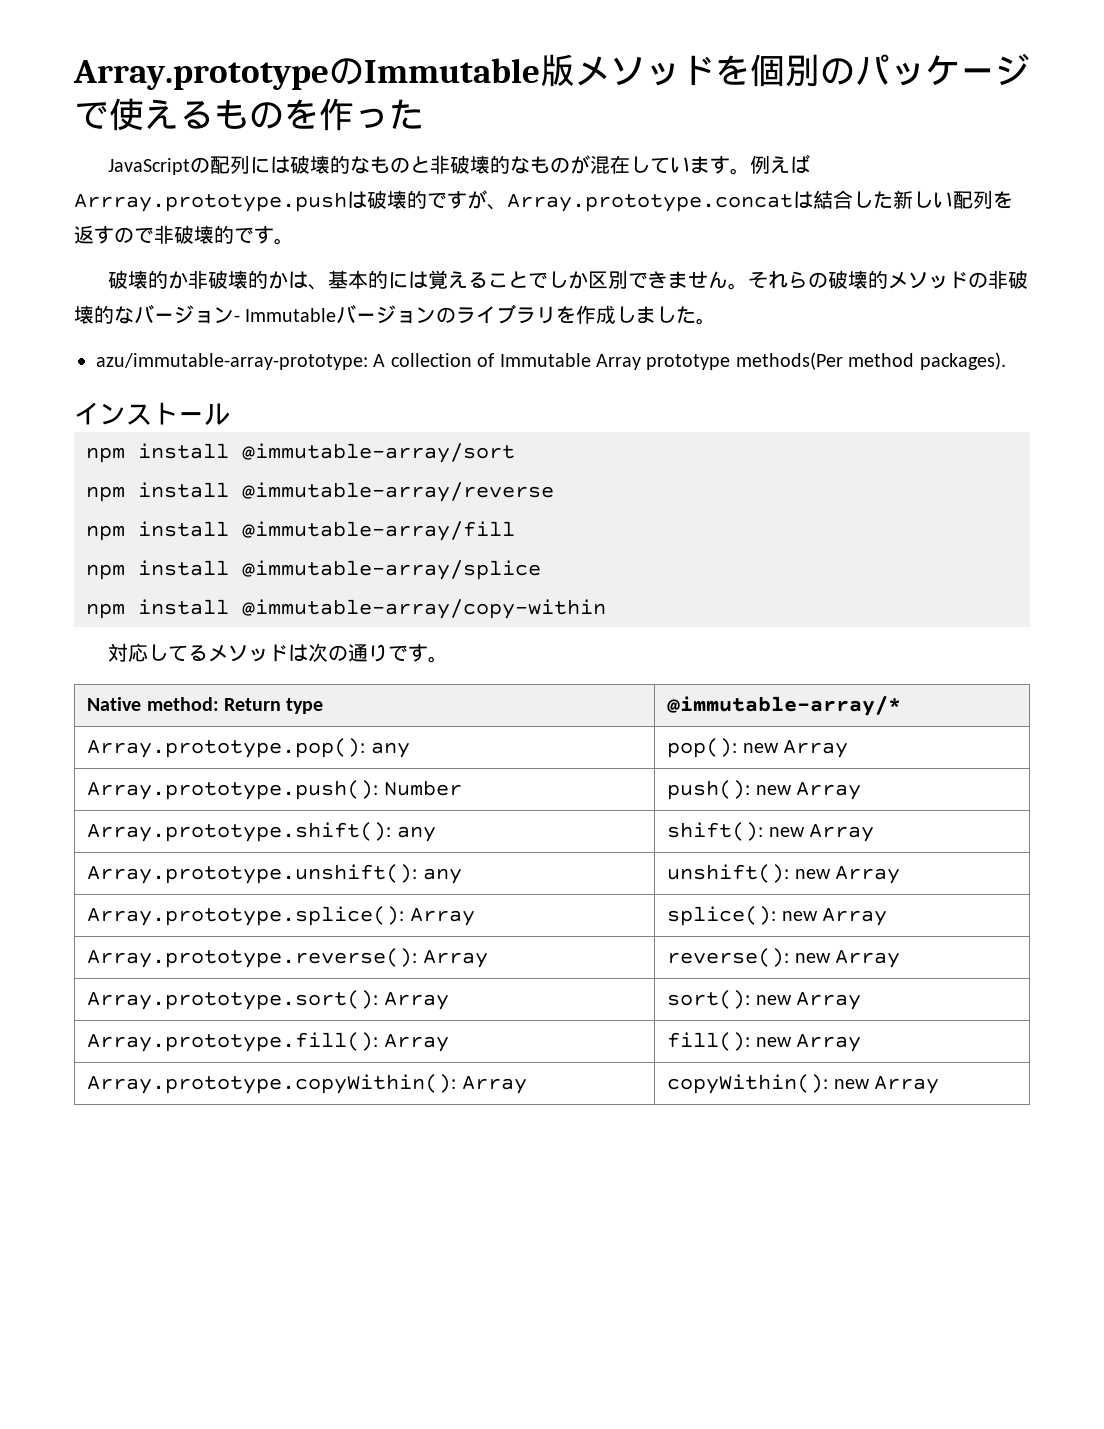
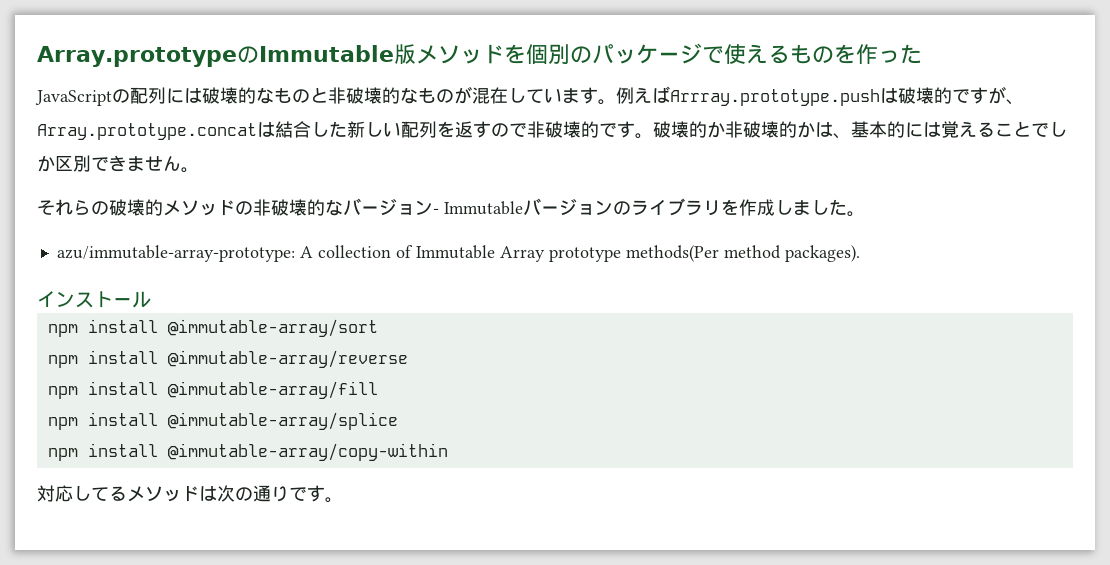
- 例えばArrray.prototype.pushは破壊的ですが、Array.prototype.concatは結合した新しい配列を返すので非破壊的です。
- 破壊的か非破壊的かは、基本的には覚えることでしか区別できません。それらの破壊的メソッドの非破壊的なバージョン- Immutableバージョンのライブラリを作成しました。
+ 例えばArrray.prototype.pushは破壊的ですが、Array.prototype.concatは結合した新しい配列を返すので非破壊的です。破壊的か非破壊的かは、基本的には覚えることでしか区別できません。
+ それらの破壊的メソッドの非破壊的なバージョン- Immutableバージョンのライブラリを作成しました。
- Native method: Return type | @immutable-array/*
- Array.prototype.pop(): any | pop(): new Array
- Array.prototype.push(): Number | push(): new Array
- Array.prototype.shift(): any | shift(): new Array
- Array.prototype.unshift(): any | unshift(): new Array
- Array.prototype.splice(): Array | splice(): new Array
- Array.prototype.reverse(): Array | reverse(): new Array
- Array.prototype.sort(): Array | sort(): new Array
- Array.prototype.fill(): Array | fill(): new Array
- Array.prototype.copyWithin(): Array | copyWithin(): new Array

